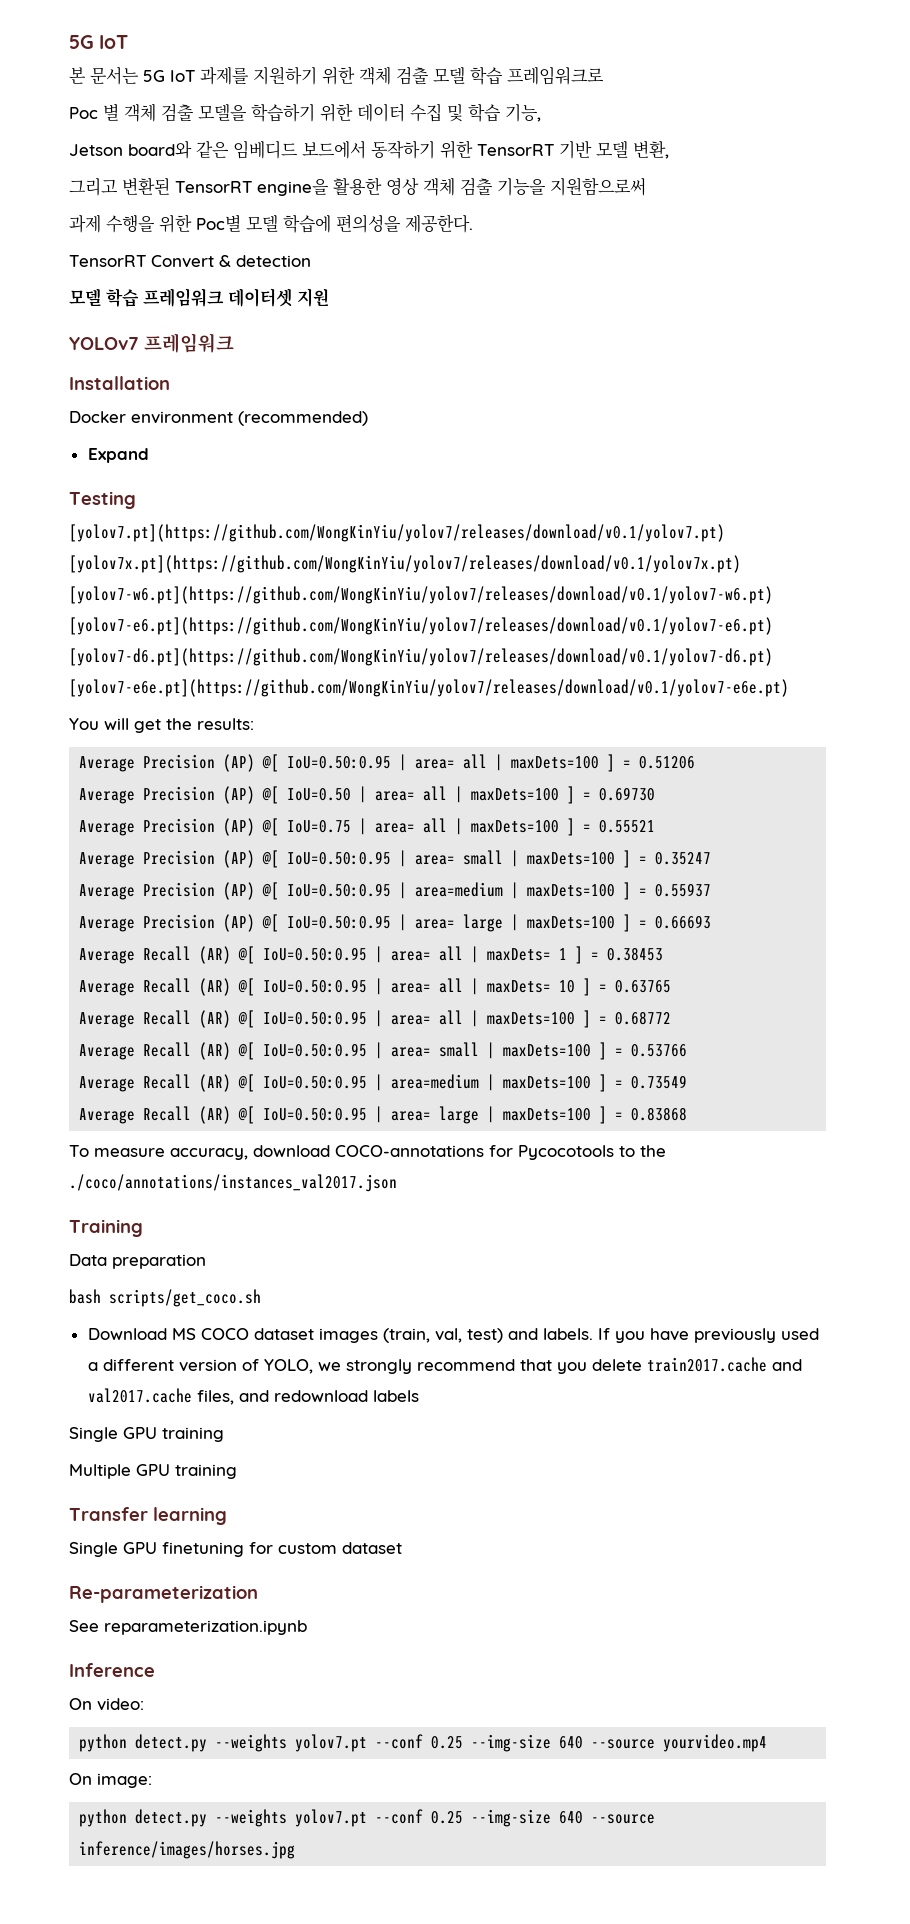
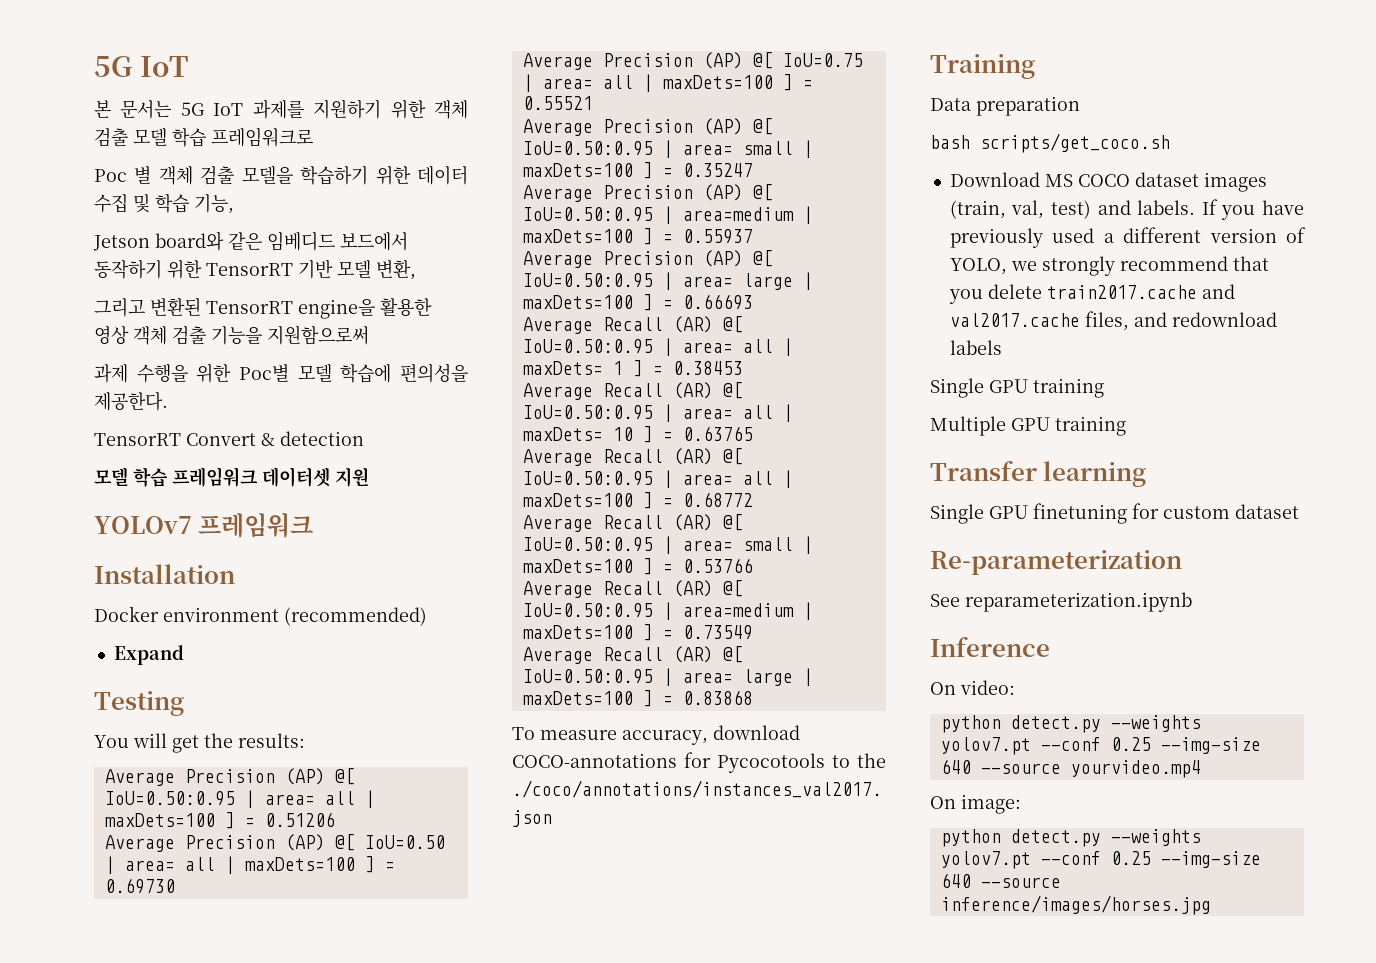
- [yolov7.pt](https://github.com/WongKinYiu/yolov7/releases/download/v0.1/yolov7.pt) [yolov7x.pt](https://github.com/WongKinYiu/yolov7/releases/download/v0.1/yolov7x.pt) [yolov7-w6.pt](https://github.com/WongKinYiu/yolov7/releases/download/v0.1/yolov7-w6.pt) [yolov7-e6.pt](https://github.com/WongKinYiu/yolov7/releases/download/v0.1/yolov7-e6.pt) [yolov7-d6.pt](https://github.com/WongKinYiu/yolov7/releases/download/v0.1/yolov7-d6.pt) [yolov7-e6e.pt](https://github.com/WongKinYiu/yolov7/releases/download/v0.1/yolov7-e6e.pt)

